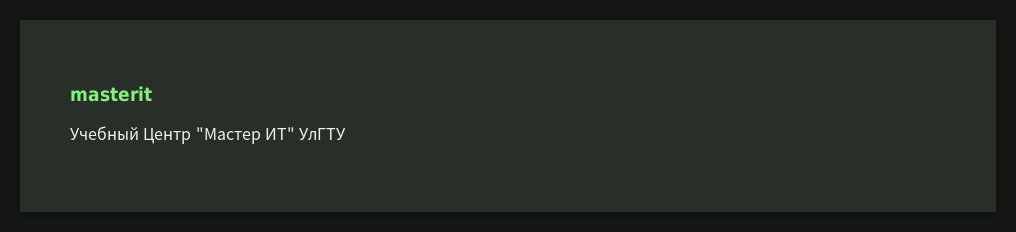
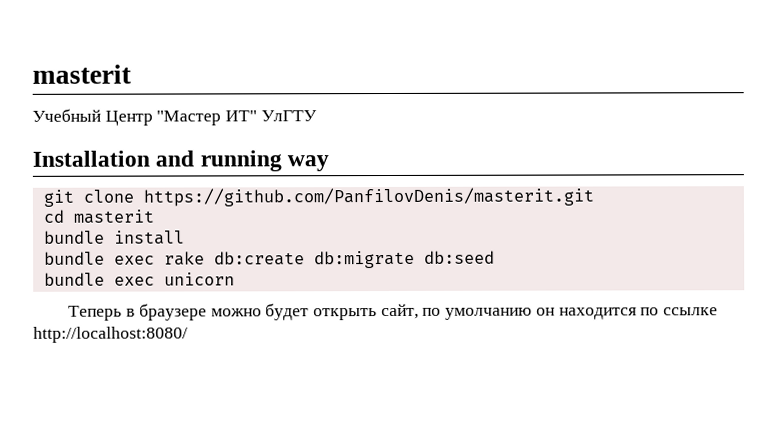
+ Installation and running way
+ git clone https://github.com/PanfilovDenis/masterit.git
+ cd masterit
+ bundle install
+ bundle exec rake db:create db:migrate db:seed
+ bundle exec unicorn
+ Теперь в браузере можно будет открыть сайт, по умолчанию он находится по ссылке http://localhost:8080/

